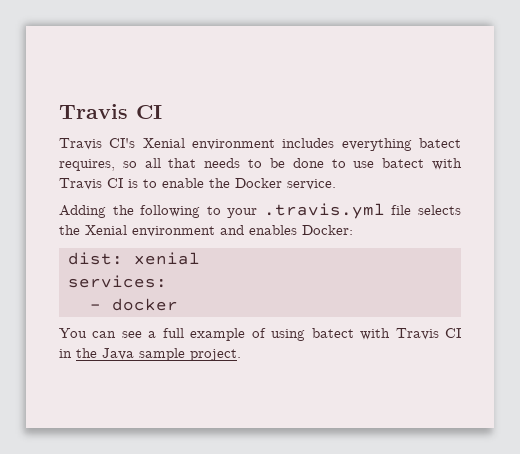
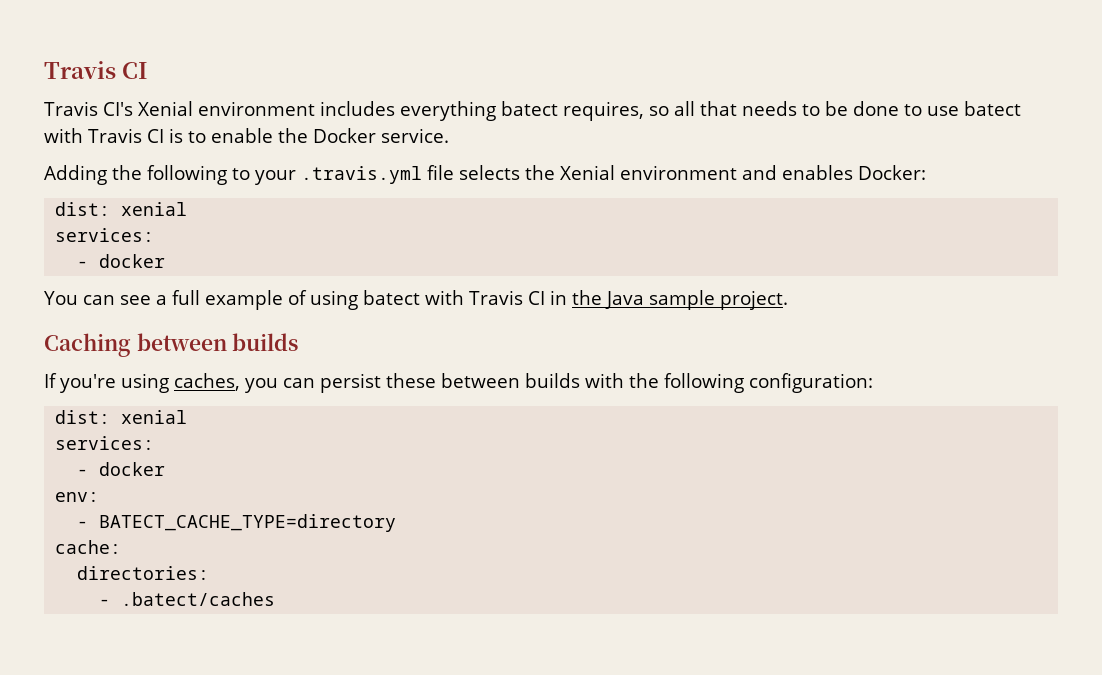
+ Caching between builds
+ If you're using caches, you can persist these between builds with the following configuration:
+ dist: xenial
+ services:
+ - docker
+ env:
+ - BATECT_CACHE_TYPE=directory
+ cache:
+ directories:
+ - .batect/caches

